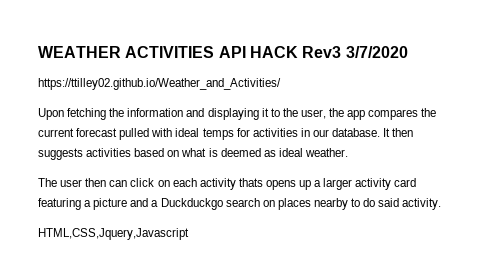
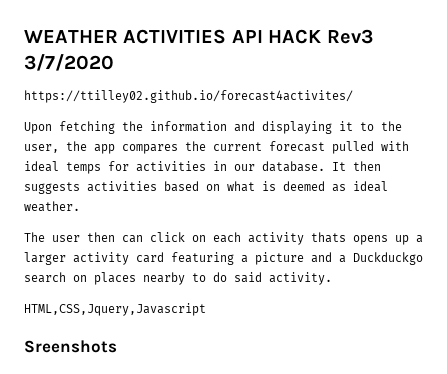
- https://ttilley02.github.io/Weather_and_Activities/
+ https://ttilley02.github.io/forecast4activites/
+ Sreenshots

